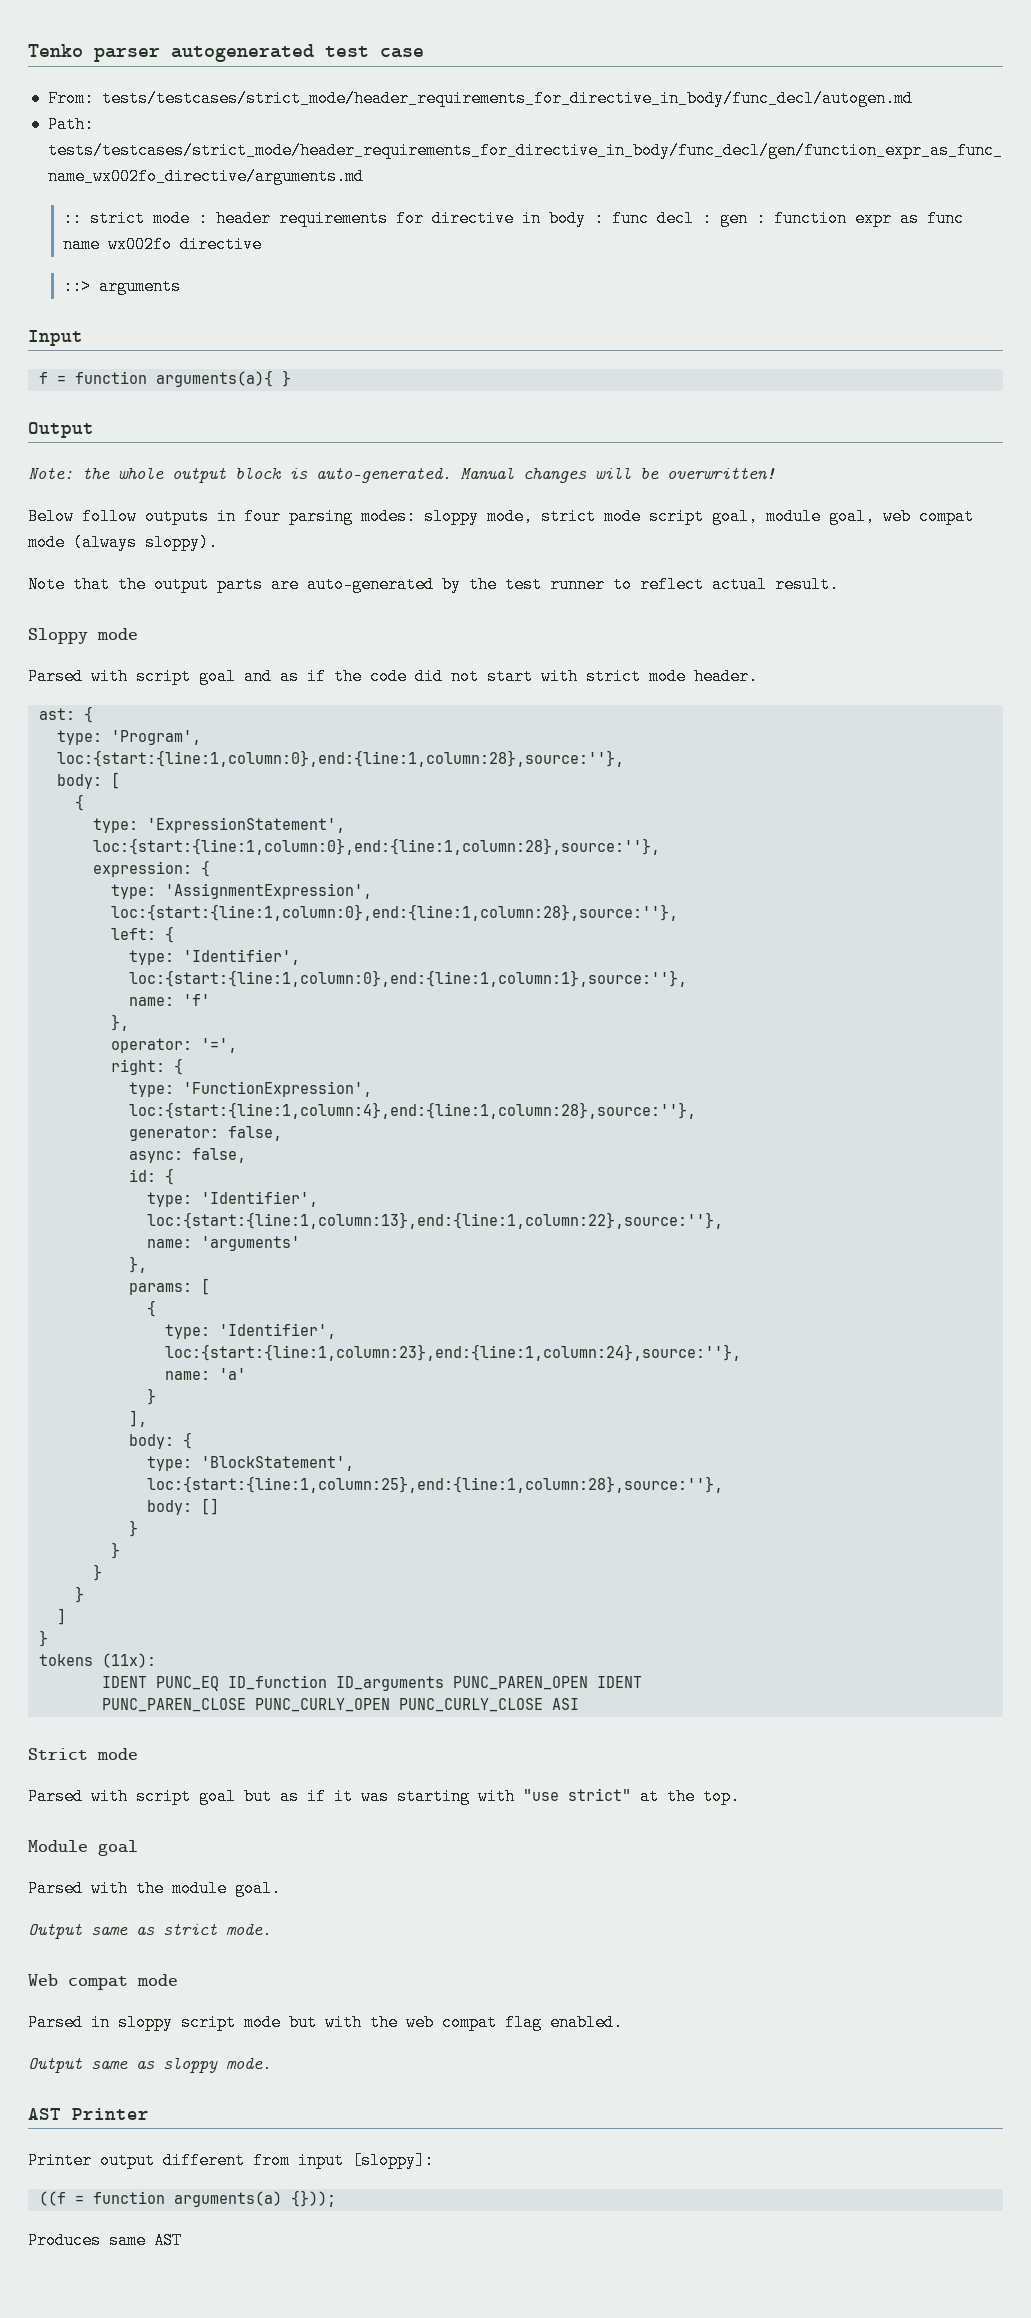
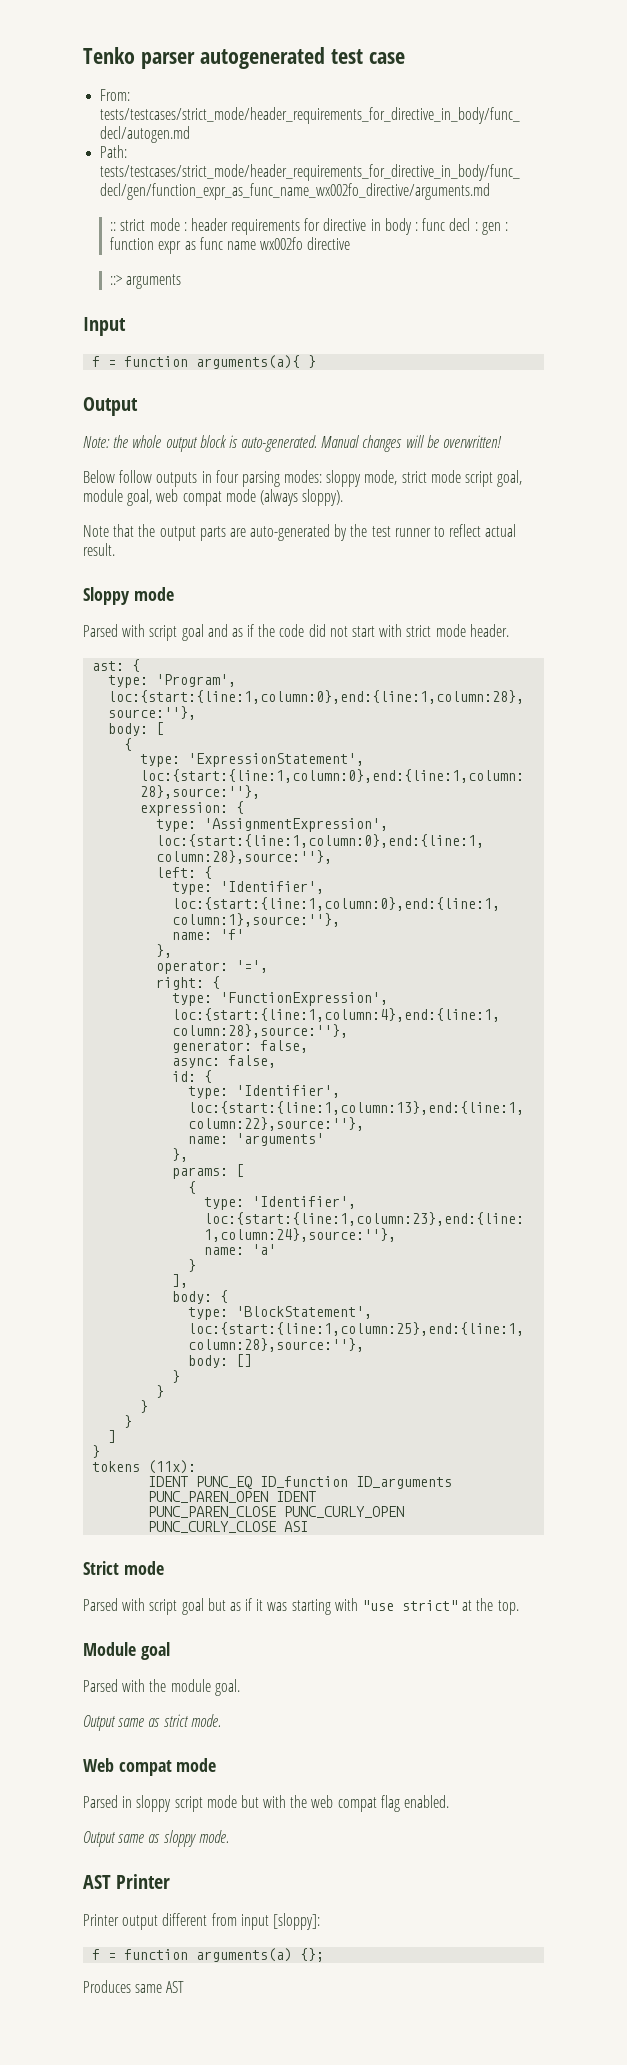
- ((f = function arguments(a) {}));
+ f = function arguments(a) {};

